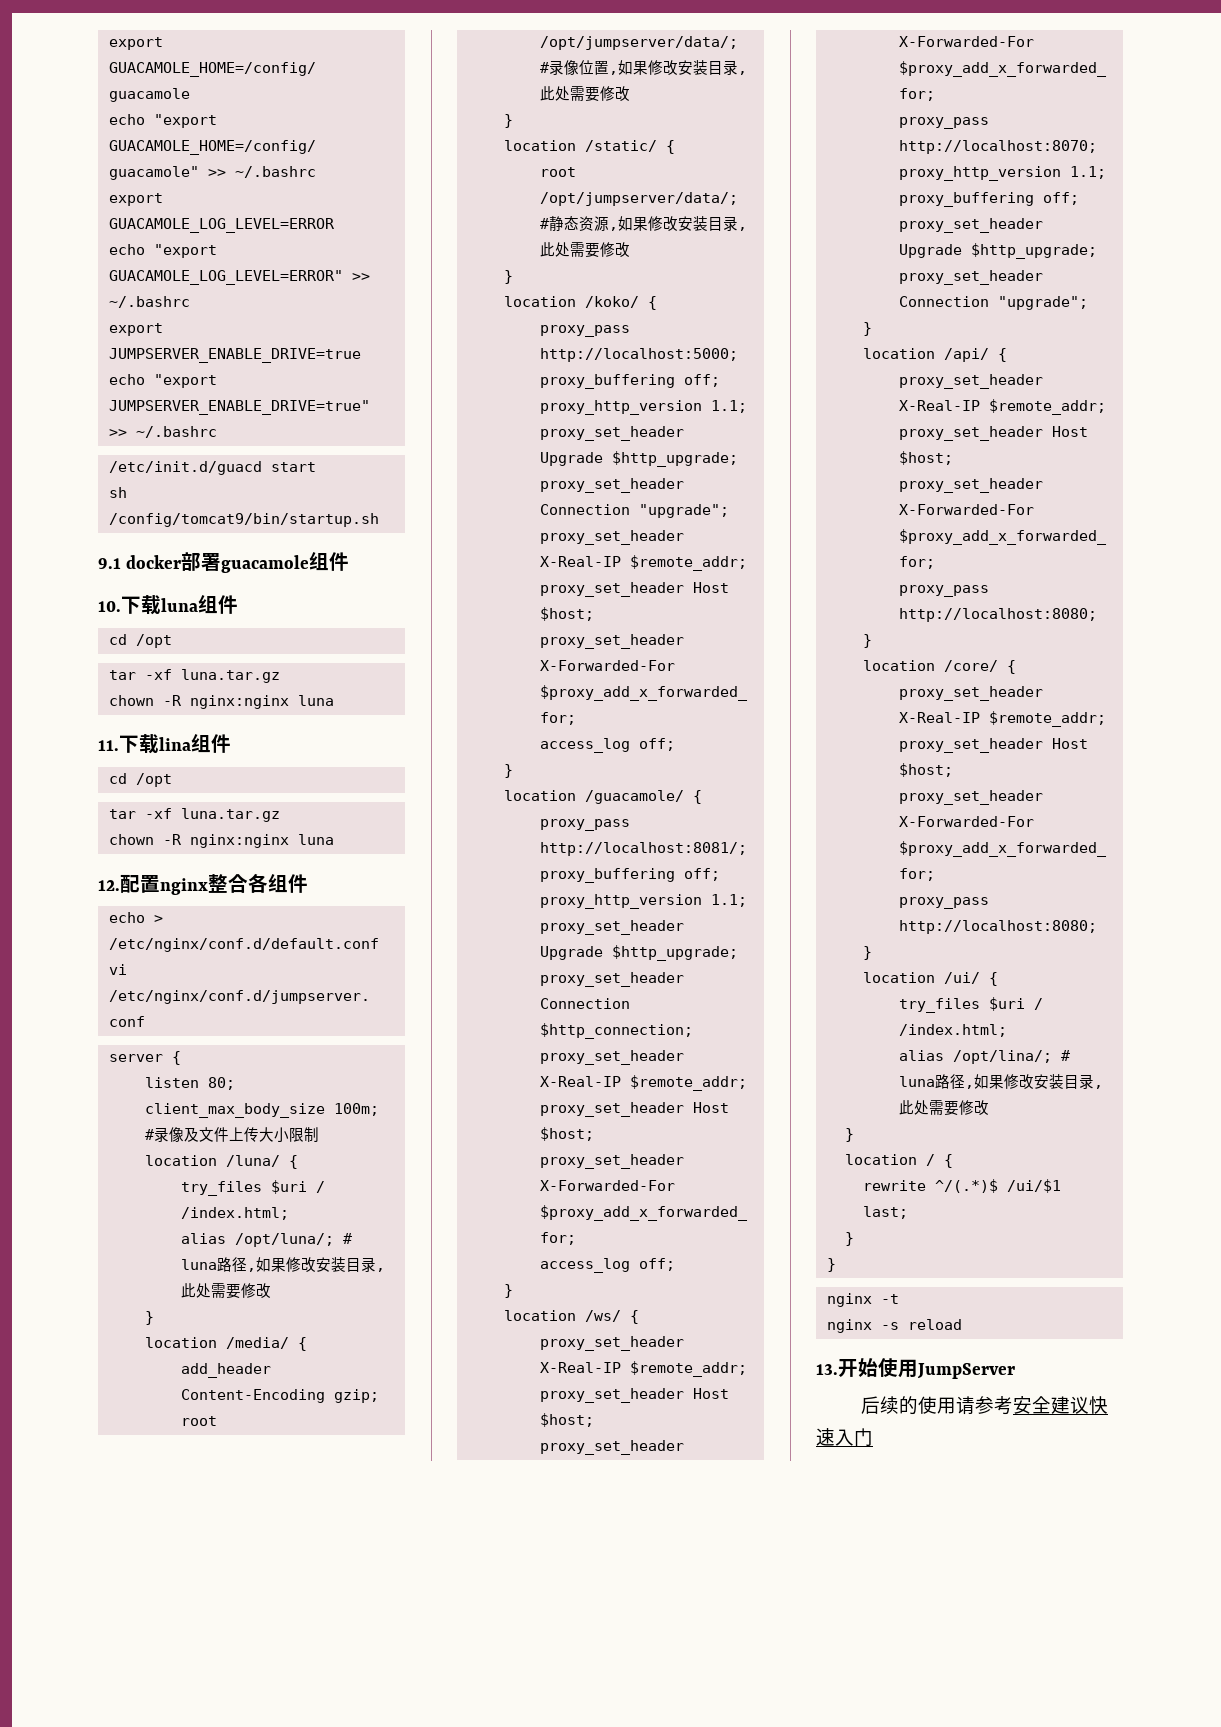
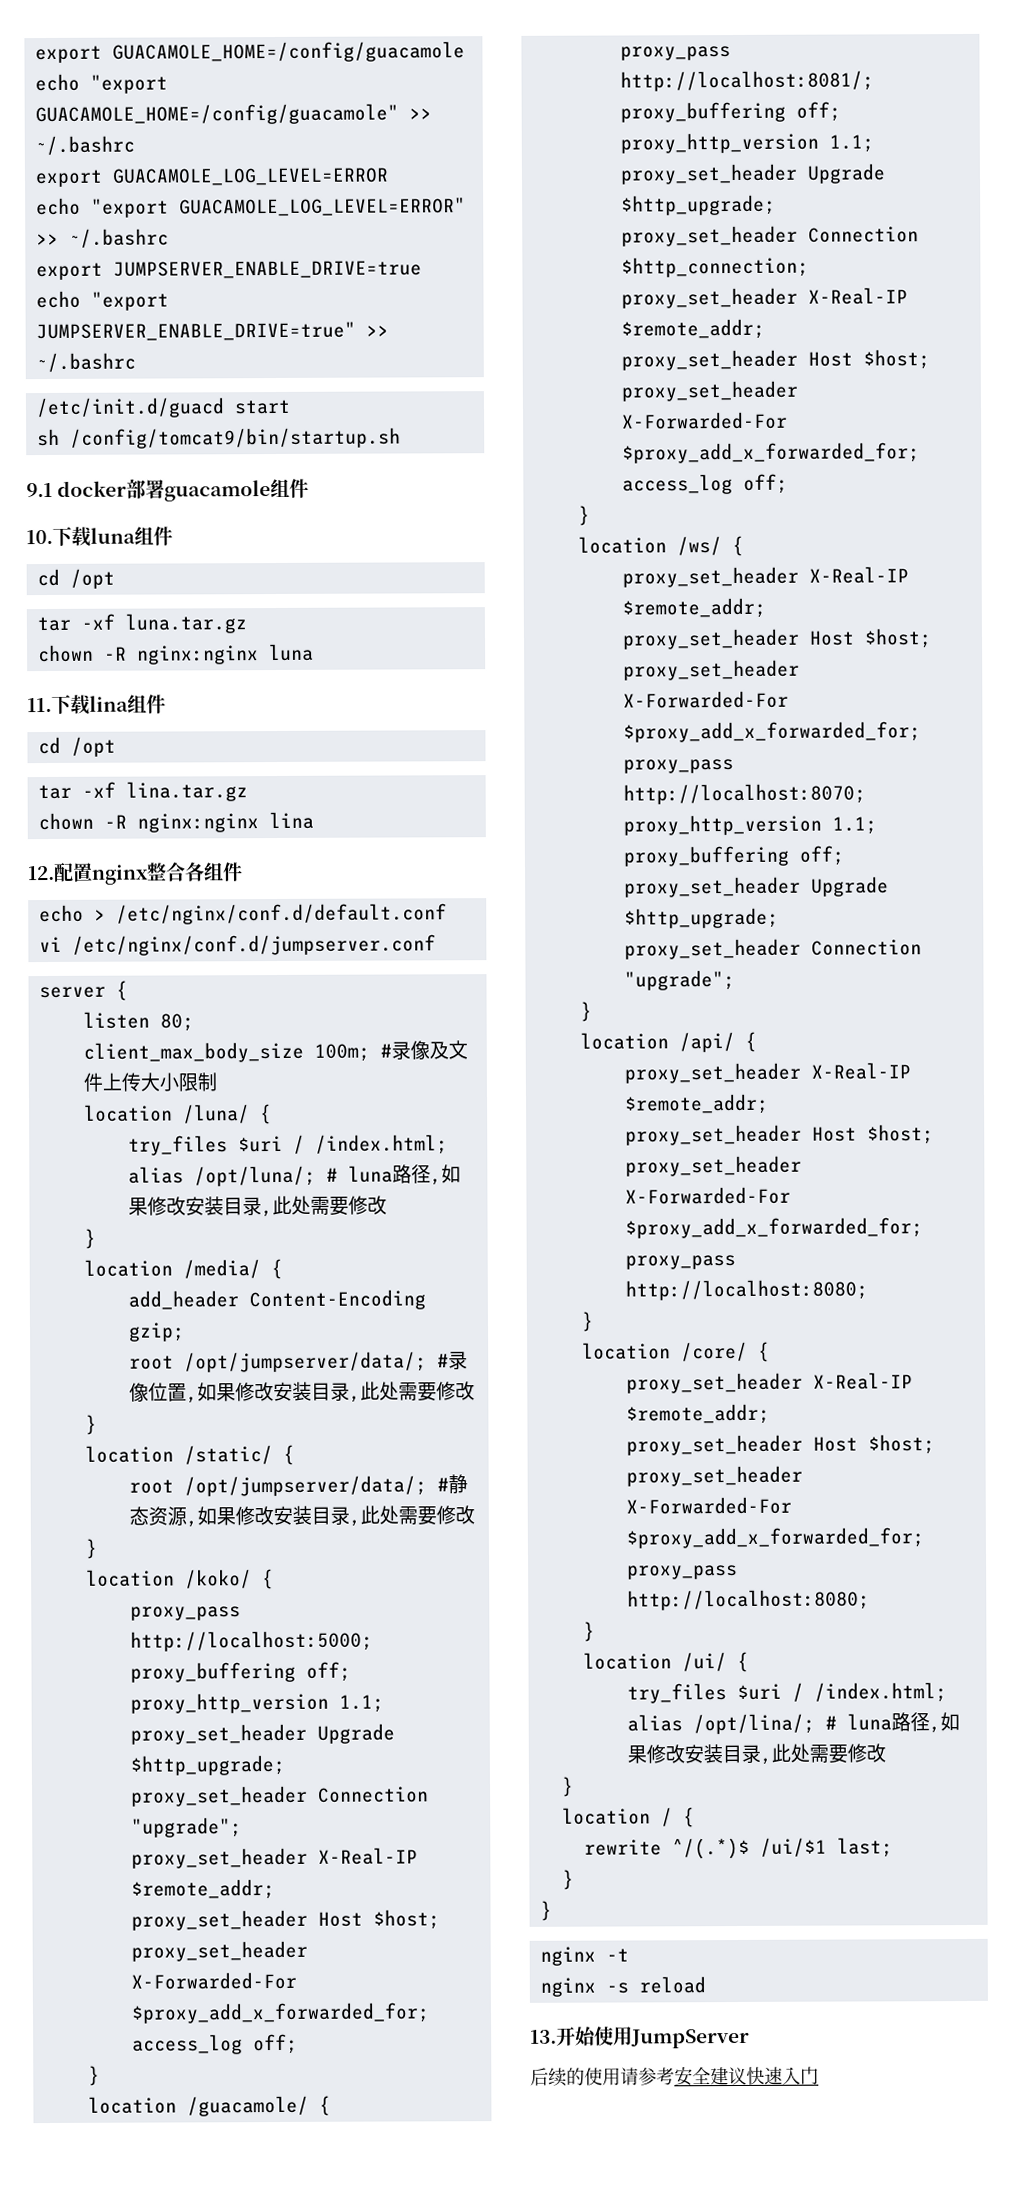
  11.下载lina组件
  cd /opt
- tar -xf luna.tar.gz
- chown -R nginx:nginx luna
+ tar -xf lina.tar.gz
+ chown -R nginx:nginx lina

